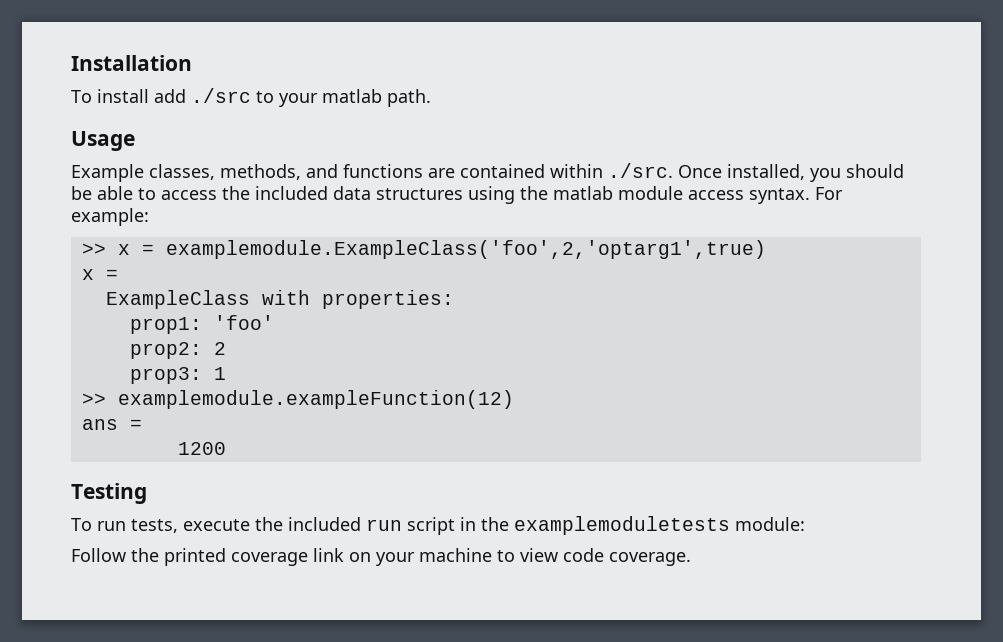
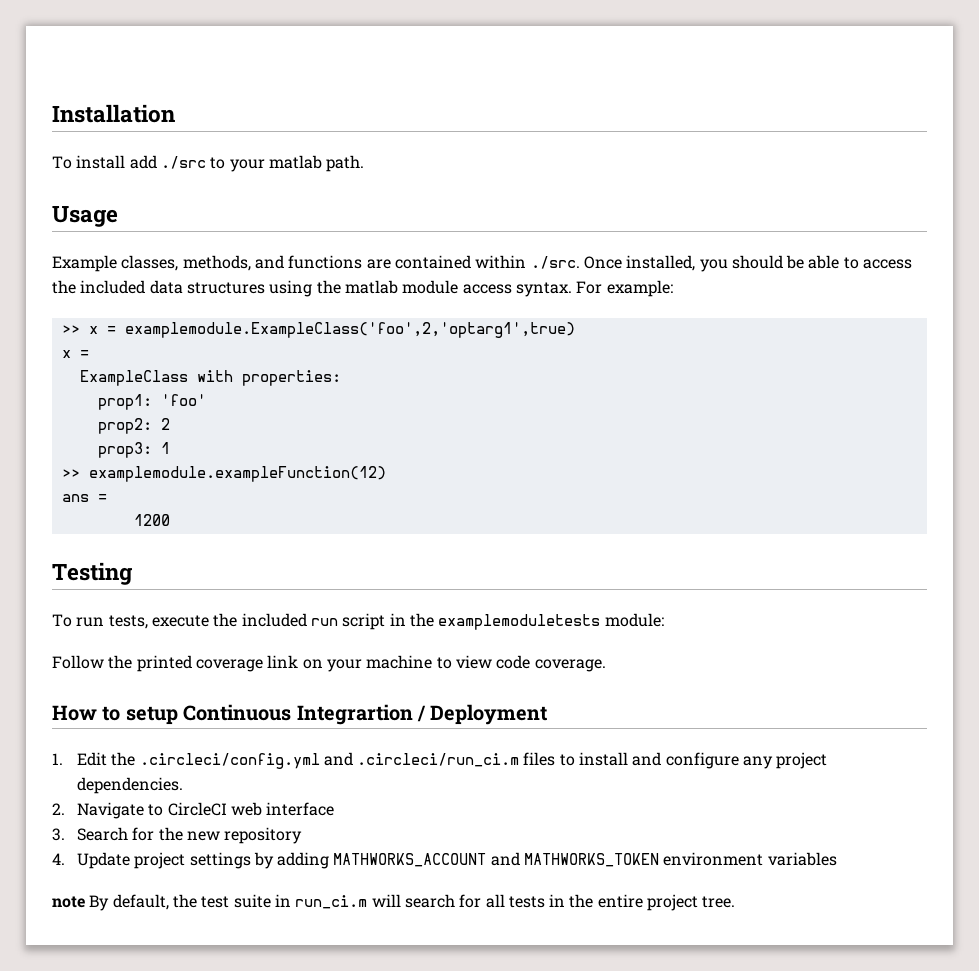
+ How to setup Continuous Integrartion / Deployment
+ 1. Edit the .circleci/config.yml and .circleci/run_ci.m files to install and configure any project dependencies.
+ 2. Navigate to CircleCI web interface
+ 3. Search for the new repository
+ 4. Update project settings by adding MATHWORKS_ACCOUNT and MATHWORKS_TOKEN environment variables
+ note By default, the test suite in run_ci.m will search for all tests in the entire project tree.

